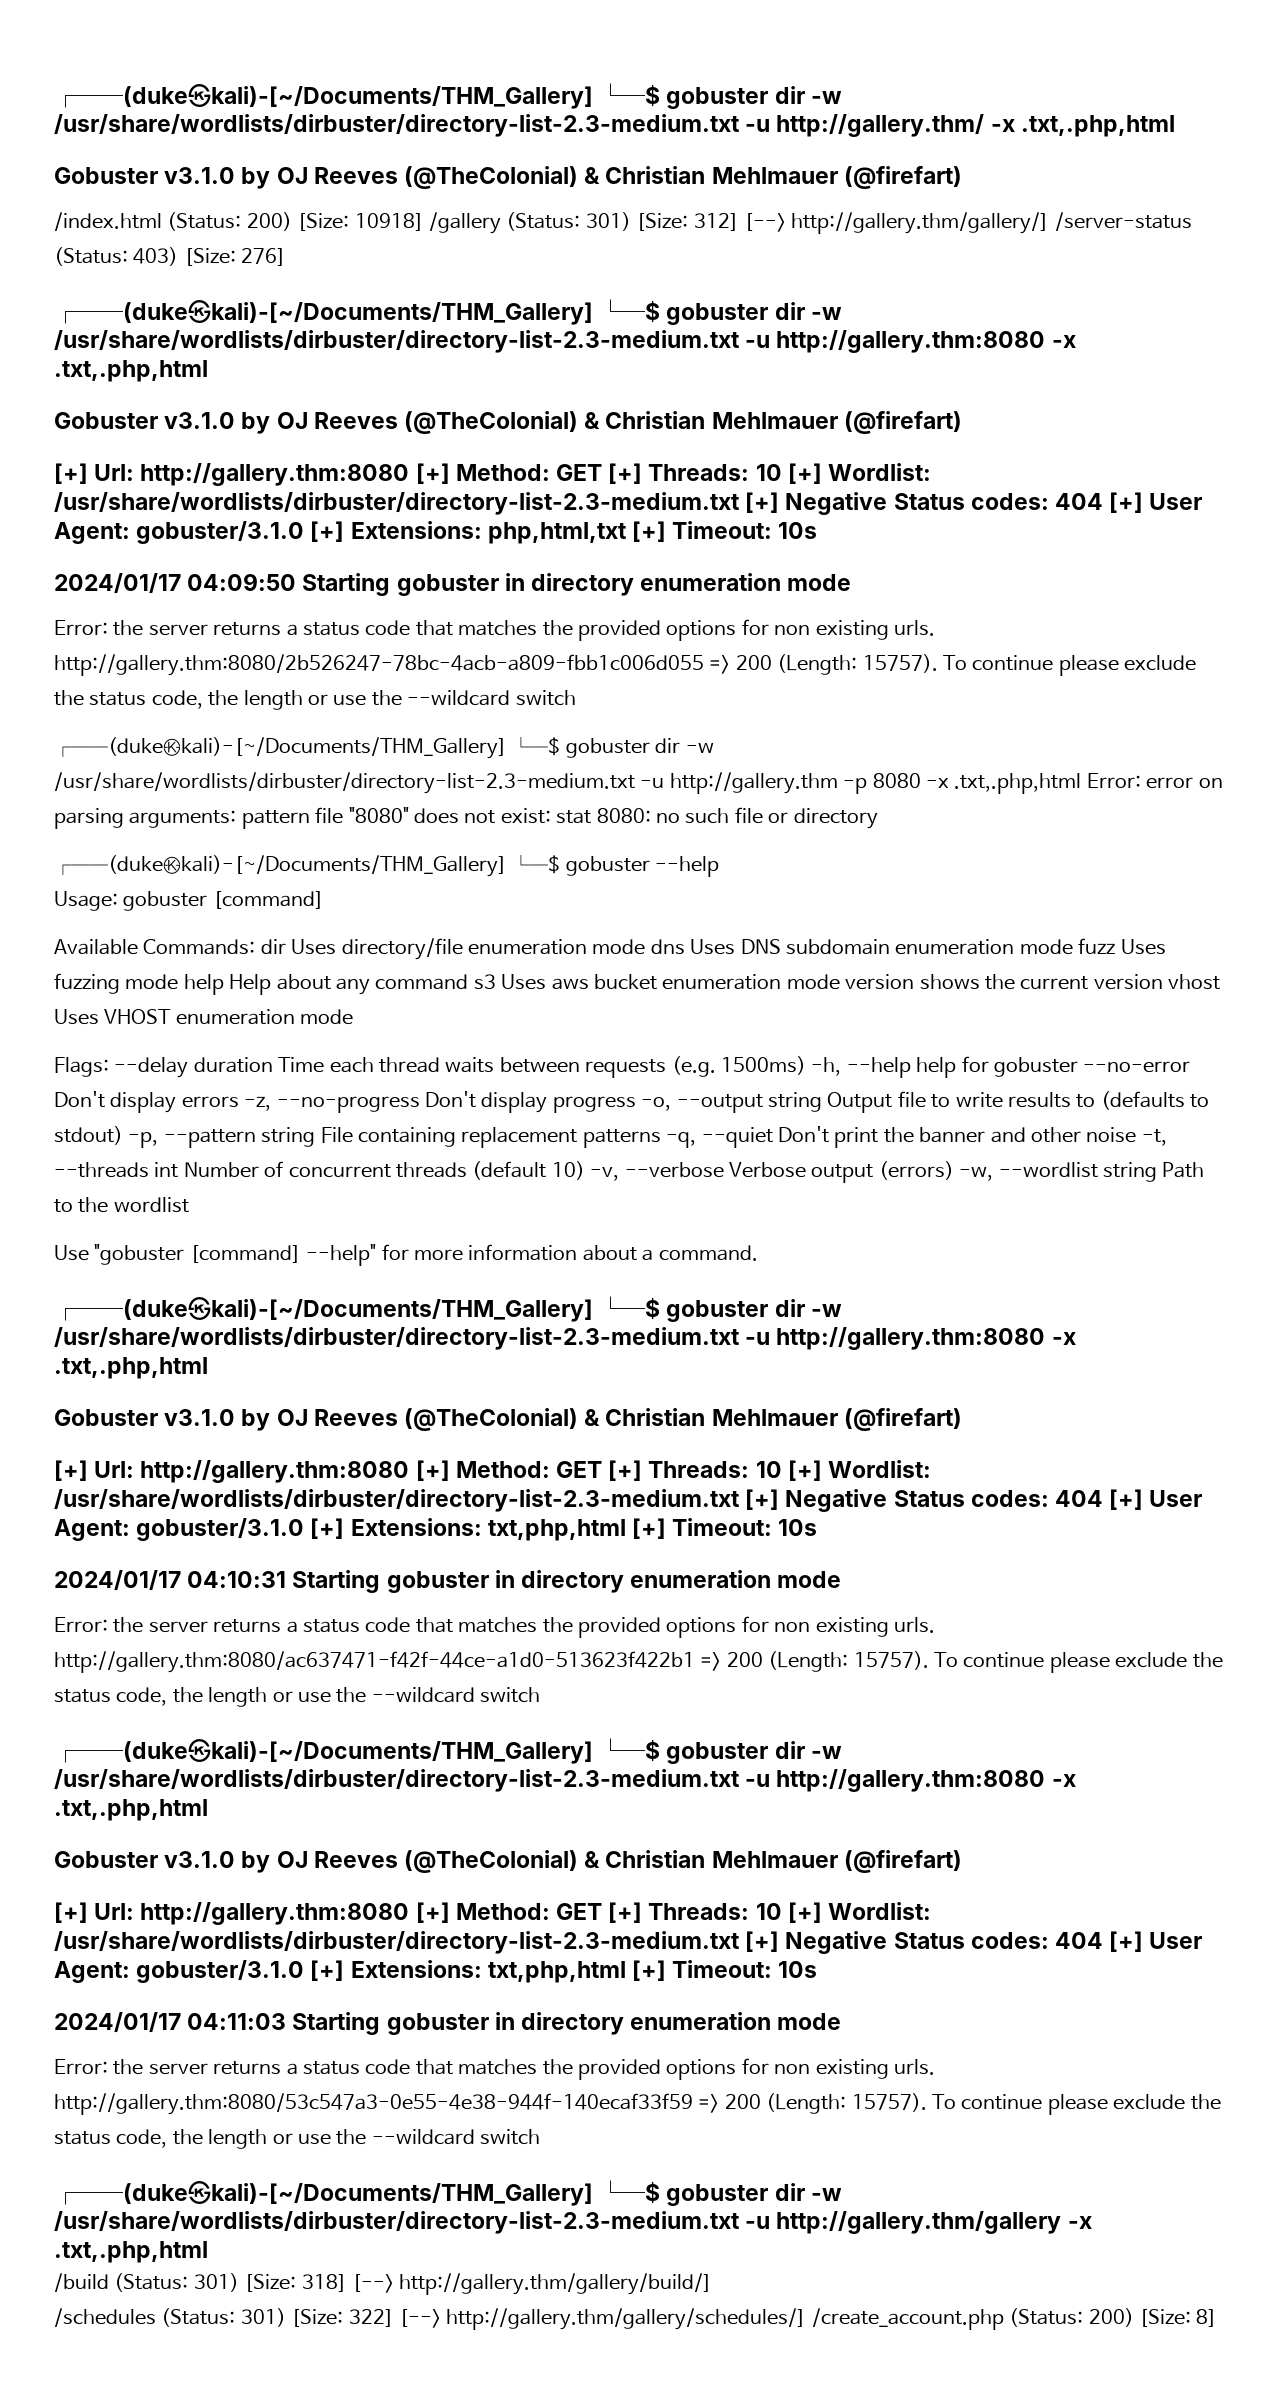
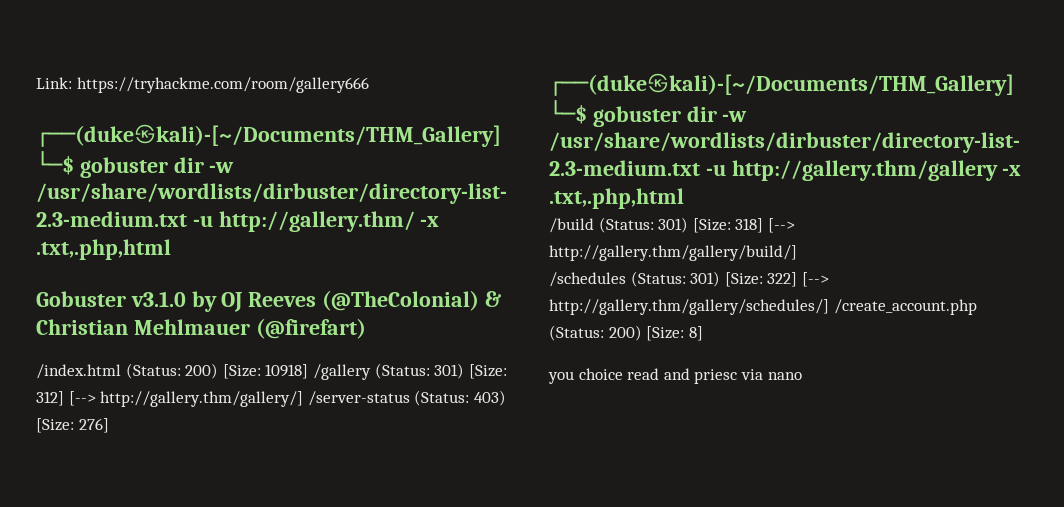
+ Link: https://tryhackme.com/room/gallery666
  /index.html (Status: 200) [Size: 10918] /gallery (Status: 301) [Size: 312] [--> http://gallery.thm/gallery/] /server-status (Status: 403) [Size: 276]
- ┌──(duke㉿kali)-[~/Documents/THM_Gallery] └─$ gobuster dir -w /usr/share/wordlists/dirbuster/directory-list-2.3-medium.txt -u http://gallery.thm:8080 -x .txt,.php,html
- Gobuster v3.1.0 by OJ Reeves (@TheColonial) & Christian Mehlmauer (@firefart)
- [+] Url: http://gallery.thm:8080 [+] Method: GET [+] Threads: 10 [+] Wordlist: /usr/share/wordlists/dirbuster/directory-list-2.3-medium.txt [+] Negative Status codes: 404 [+] User Agent: gobuster/3.1.0 [+] Extensions: php,html,txt [+] Timeout: 10s
- 2024/01/17 04:09:50 Starting gobuster in directory enumeration mode
- Error: the server returns a status code that matches the provided options for non existing urls. http://gallery.thm:8080/2b526247-78bc-4acb-a809-fbb1c006d055 => 200 (Length: 15757). To continue please exclude the status code, the length or use the --wildcard switch
- ┌──(duke㉿kali)-[~/Documents/THM_Gallery] └─$ gobuster dir -w /usr/share/wordlists/dirbuster/directory-list-2.3-medium.txt -u http://gallery.thm -p 8080 -x .txt,.php,html Error: error on parsing arguments: pattern file "8080" does not exist: stat 8080: no such file or directory
- ┌──(duke㉿kali)-[~/Documents/THM_Gallery] └─$ gobuster --help
- Usage: gobuster [command]
- Available Commands: dir Uses directory/file enumeration mode dns Uses DNS subdomain enumeration mode fuzz Uses fuzzing mode help Help about any command s3 Uses aws bucket enumeration mode version shows the current version vhost Uses VHOST enumeration mode
- Flags: --delay duration Time each thread waits between requests (e.g. 1500ms) -h, --help help for gobuster --no-error Don't display errors -z, --no-progress Don't display progress -o, --output string Output file to write results to (defaults to stdout) -p, --pattern string File containing replacement patterns -q, --quiet Don't print the banner and other noise -t, --threads int Number of concurrent threads (default 10) -v, --verbose Verbose output (errors) -w, --wordlist string Path to the wordlist
- Use "gobuster [command] --help" for more information about a command.
- ┌──(duke㉿kali)-[~/Documents/THM_Gallery] └─$ gobuster dir -w /usr/share/wordlists/dirbuster/directory-list-2.3-medium.txt -u http://gallery.thm:8080 -x .txt,.php,html
- Gobuster v3.1.0 by OJ Reeves (@TheColonial) & Christian Mehlmauer (@firefart)
- [+] Url: http://gallery.thm:8080 [+] Method: GET [+] Threads: 10 [+] Wordlist: /usr/share/wordlists/dirbuster/directory-list-2.3-medium.txt [+] Negative Status codes: 404 [+] User Agent: gobuster/3.1.0 [+] Extensions: txt,php,html [+] Timeout: 10s
- 2024/01/17 04:10:31 Starting gobuster in directory enumeration mode
- Error: the server returns a status code that matches the provided options for non existing urls. http://gallery.thm:8080/ac637471-f42f-44ce-a1d0-513623f422b1 => 200 (Length: 15757). To continue please exclude the status code, the length or use the --wildcard switch
- ┌──(duke㉿kali)-[~/Documents/THM_Gallery] └─$ gobuster dir -w /usr/share/wordlists/dirbuster/directory-list-2.3-medium.txt -u http://gallery.thm:8080 -x .txt,.php,html
- Gobuster v3.1.0 by OJ Reeves (@TheColonial) & Christian Mehlmauer (@firefart)
- [+] Url: http://gallery.thm:8080 [+] Method: GET [+] Threads: 10 [+] Wordlist: /usr/share/wordlists/dirbuster/directory-list-2.3-medium.txt [+] Negative Status codes: 404 [+] User Agent: gobuster/3.1.0 [+] Extensions: txt,php,html [+] Timeout: 10s
- 2024/01/17 04:11:03 Starting gobuster in directory enumeration mode
- Error: the server returns a status code that matches the provided options for non existing urls. http://gallery.thm:8080/53c547a3-0e55-4e38-944f-140ecaf33f59 => 200 (Length: 15757). To continue please exclude the status code, the length or use the --wildcard switch
+ you choice read and priesc via nano

